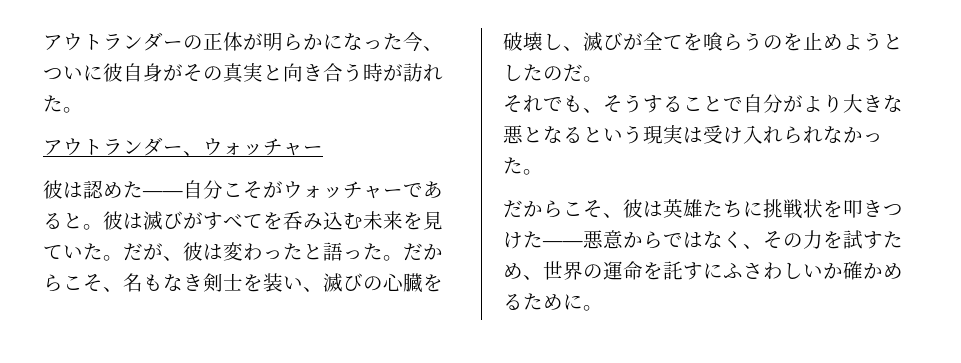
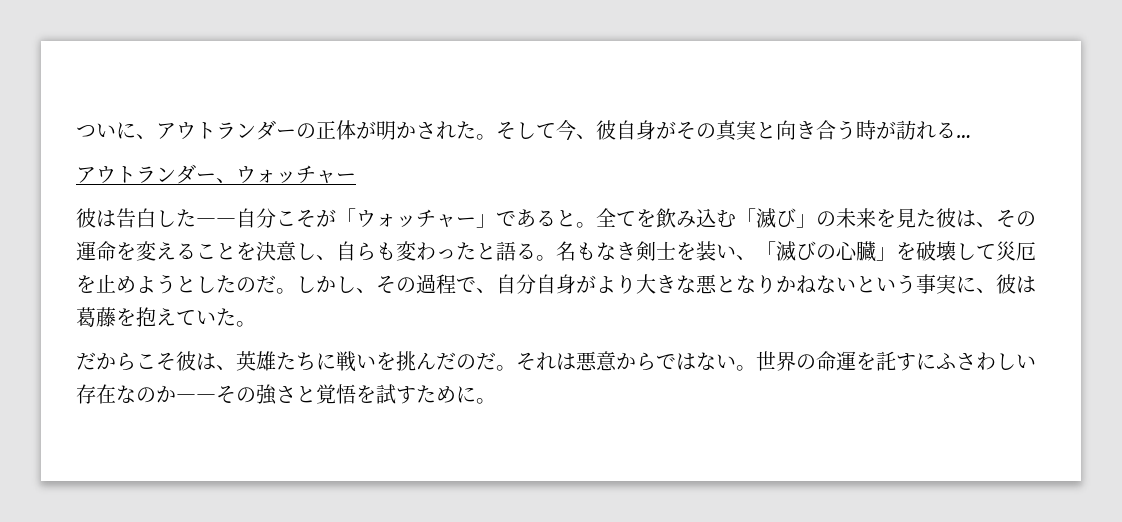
- アウトランダーの正体が明らかになった今、ついに彼自身がその真実と向き合う時が訪れた。
+ ついに、アウトランダーの正体が明かされた。そして今、彼自身がその真実と向き合う時が訪れる…
- 彼は認めた――自分こそがウォッチャーであると。
+ 彼は告白した――自分こそが「ウォッチャー」であると。
- 彼は滅びがすべてを呑み込む未来を見ていた。だが、彼は変わったと語った。だからこそ、名もなき剣士を装い、滅びの心臓を破壊し、滅びが全てを喰らうのを止めようとしたのだ。
- それでも、そうすることで自分がより大きな悪となるという現実は受け入れられなかった。
+ 全てを飲み込む「滅び」の未来を見た彼は、その運命を変えることを決意し、自らも変わったと語る。名もなき剣士を装い、「滅びの心臓」を破壊して災厄を止めようとしたのだ。しかし、その過程で、自分自身がより大きな悪となりかねないという事実に、彼は葛藤を抱えていた。
- だからこそ、彼は英雄たちに挑戦状を叩きつけた――悪意からではなく、その力を試すため、世界の運命を託すにふさわしいか確かめるために。
+ だからこそ彼は、英雄たちに戦いを挑んだのだ。それは悪意からではない。世界の命運を託すにふさわしい存在なのか――その強さと覚悟を試すために。

